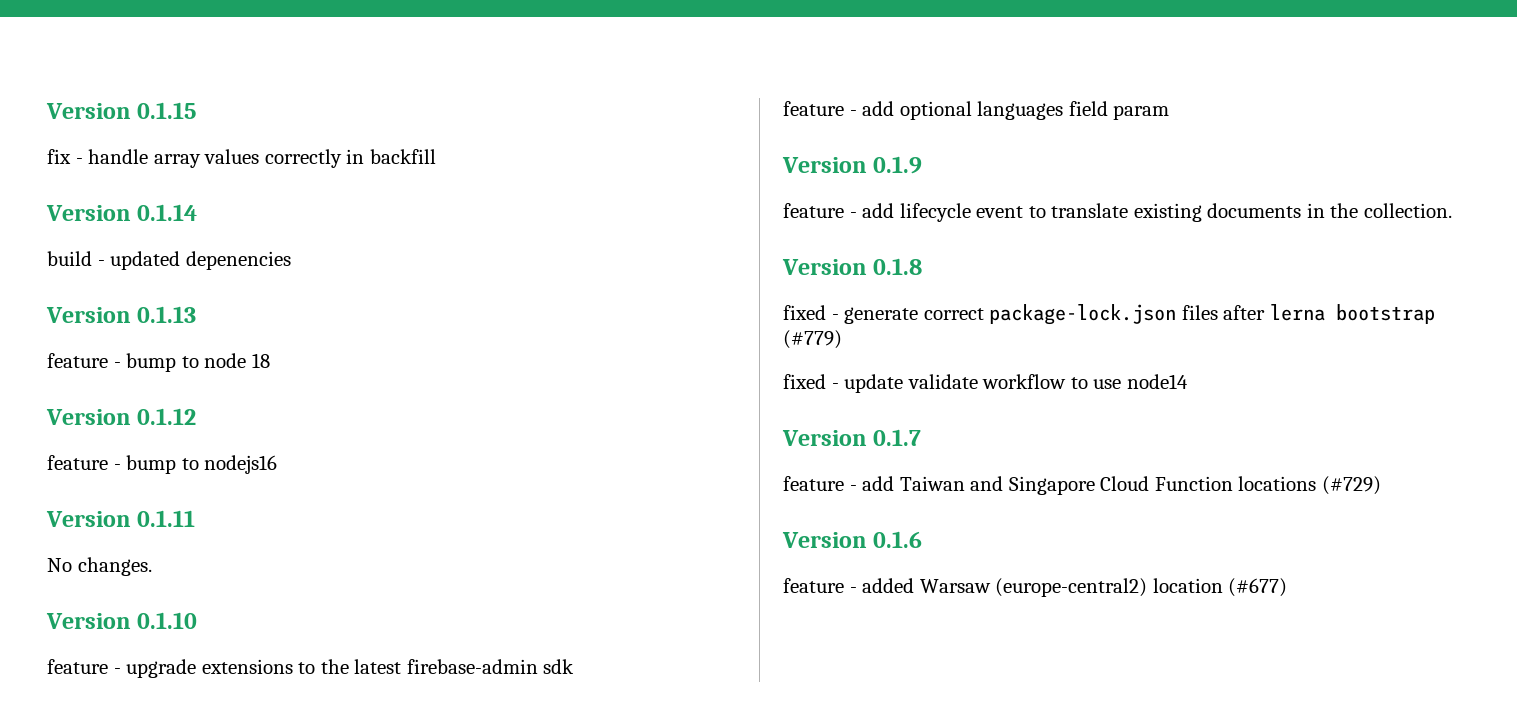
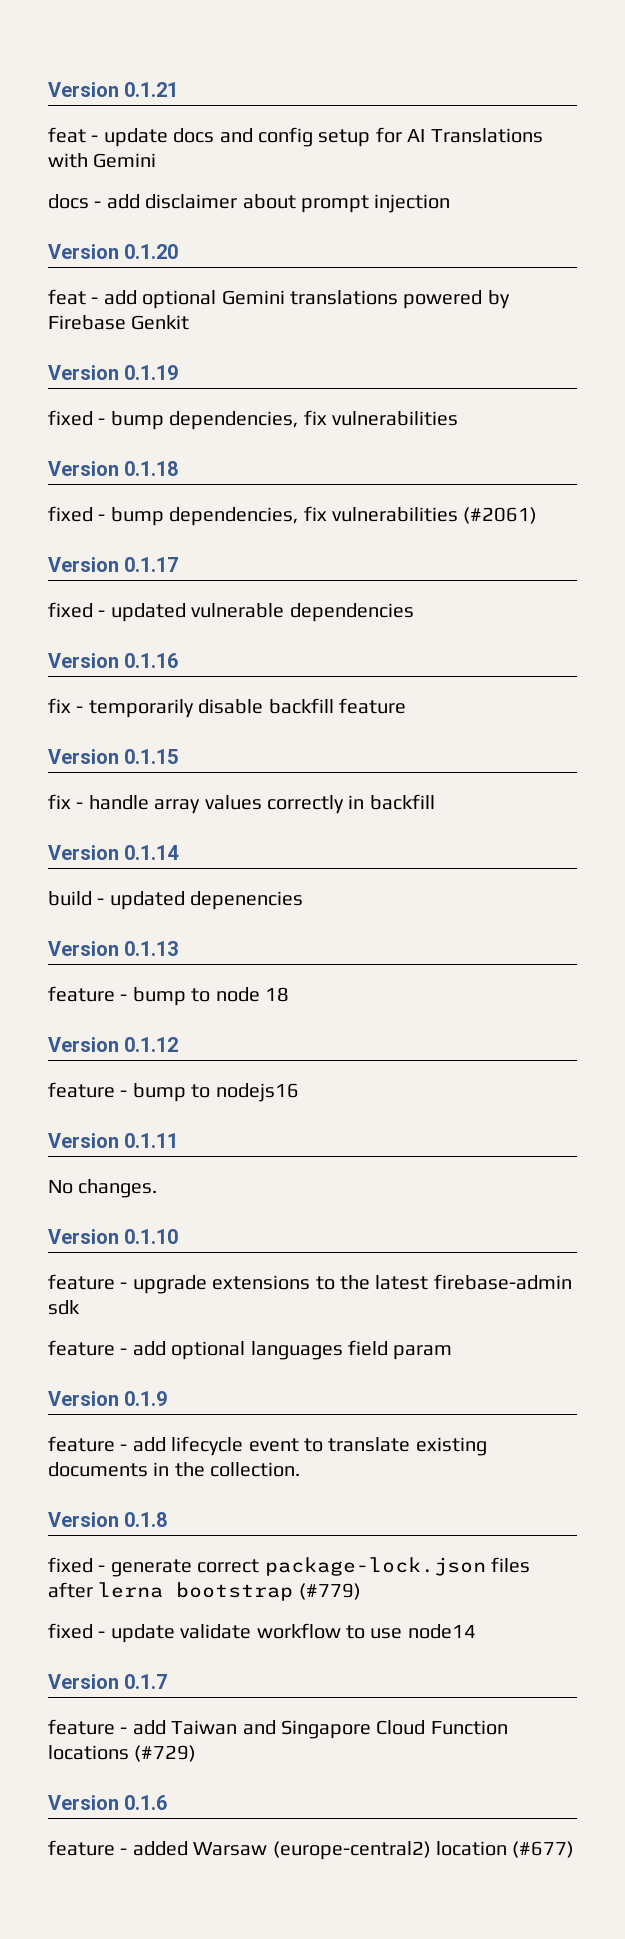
+ Version 0.1.21
+ feat - update docs and config setup for AI Translations with Gemini
+ docs - add disclaimer about prompt injection
+ Version 0.1.20
+ feat - add optional Gemini translations powered by Firebase Genkit
+ Version 0.1.19
+ fixed - bump dependencies, fix vulnerabilities
+ Version 0.1.18
+ fixed - bump dependencies, fix vulnerabilities (#2061)
+ Version 0.1.17
+ fixed - updated vulnerable dependencies
+ Version 0.1.16
+ fix - temporarily disable backfill feature

